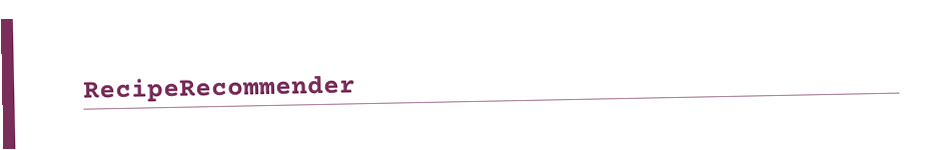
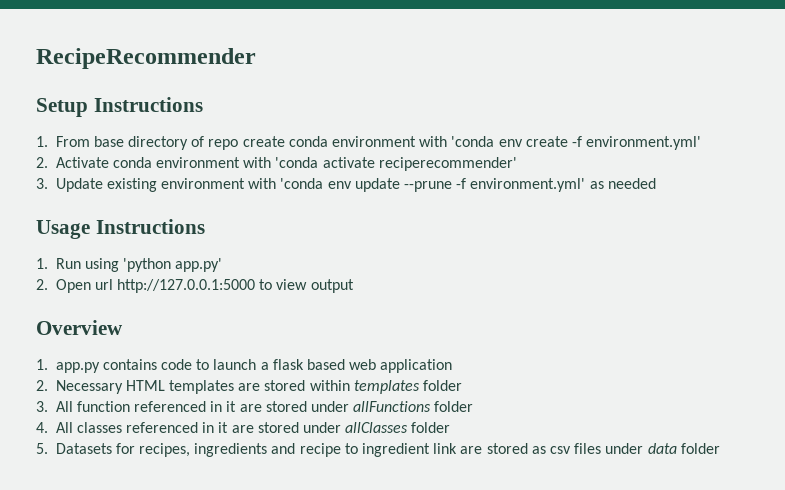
+ Setup Instructions
+ 1. From base directory of repo create conda environment with 'conda env create -f environment.yml'
+ 2. Activate conda environment with 'conda activate reciperecommender'
+ 3. Update existing environment with 'conda env update --prune -f environment.yml' as needed
+ Usage Instructions
+ 1. Run using 'python app.py'
+ 2. Open url http://127.0.0.1:5000 to view output
+ Overview
+ 1. app.py contains code to launch a flask based web application
+ 2. Necessary HTML templates are stored within templates folder
+ 3. All function referenced in it are stored under allFunctions folder
+ 4. All classes referenced in it are stored under allClasses folder
+ 5. Datasets for recipes, ingredients and recipe to ingredient link are stored as csv files under data folder

